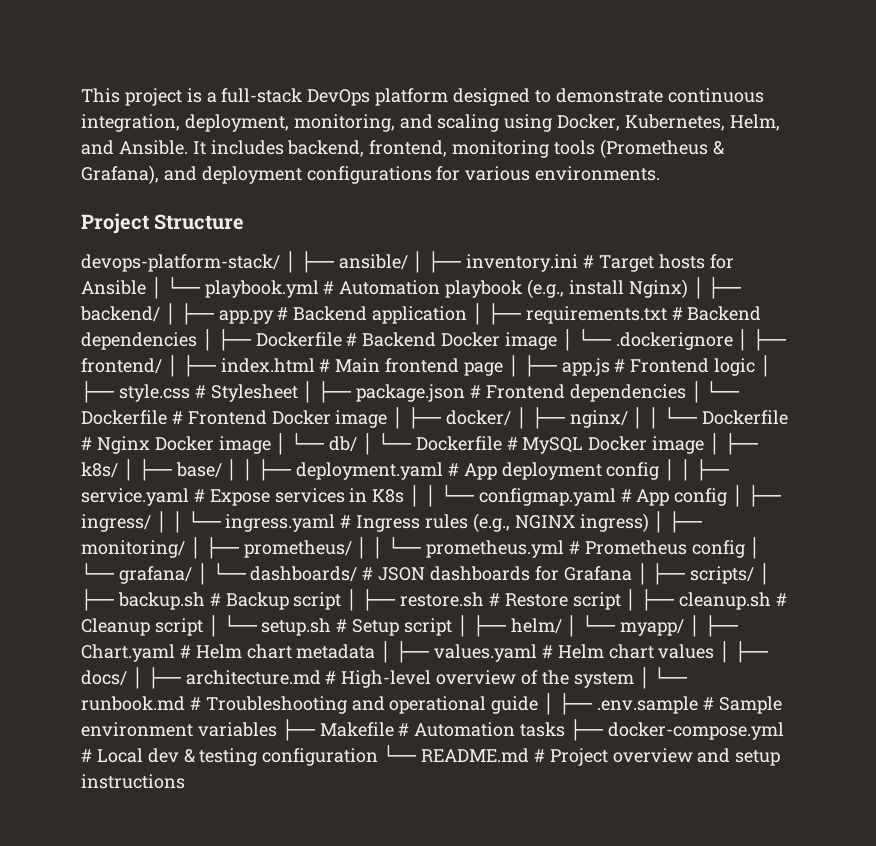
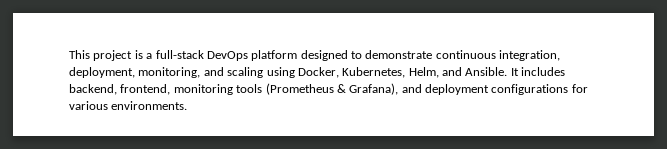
- Project Structure
- devops-platform-stack/ │ ├── ansible/ │ ├── inventory.ini # Target hosts for Ansible │ └── playbook.yml # Automation playbook (e.g., install Nginx) │ ├── backend/ │ ├── app.py # Backend application │ ├── requirements.txt # Backend dependencies │ ├── Dockerfile # Backend Docker image │ └── .dockerignore │ ├── frontend/ │ ├── index.html # Main frontend page │ ├── app.js # Frontend logic │ ├── style.css # Stylesheet │ ├── package.json # Frontend dependencies │ └── Dockerfile # Frontend Docker image │ ├── docker/ │ ├── nginx/ │ │ └── Dockerfile # Nginx Docker image │ └── db/ │ └── Dockerfile # MySQL Docker image │ ├── k8s/ │ ├── base/ │ │ ├── deployment.yaml # App deployment config │ │ ├── service.yaml # Expose services in K8s │ │ └── configmap.yaml # App config │ ├── ingress/ │ │ └── ingress.yaml # Ingress rules (e.g., NGINX ingress) │ ├── monitoring/ │ ├── prometheus/ │ │ └── prometheus.yml # Prometheus config │ └── grafana/ │ └── dashboards/ # JSON dashboards for Grafana │ ├── scripts/ │ ├── backup.sh # Backup script │ ├── restore.sh # Restore script │ ├── cleanup.sh # Cleanup script │ └── setup.sh # Setup script │ ├── helm/ │ └── myapp/ │ ├── Chart.yaml # Helm chart metadata │ ├── values.yaml # Helm chart values │ ├── docs/ │ ├── architecture.md # High-level overview of the system │ └── runbook.md # Troubleshooting and operational guide │ ├── .env.sample # Sample environment variables ├── Makefile # Automation tasks ├── docker-compose.yml # Local dev & testing configuration └── README.md # Project overview and setup instructions

